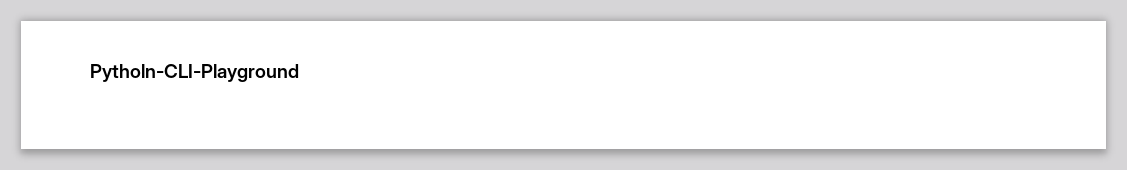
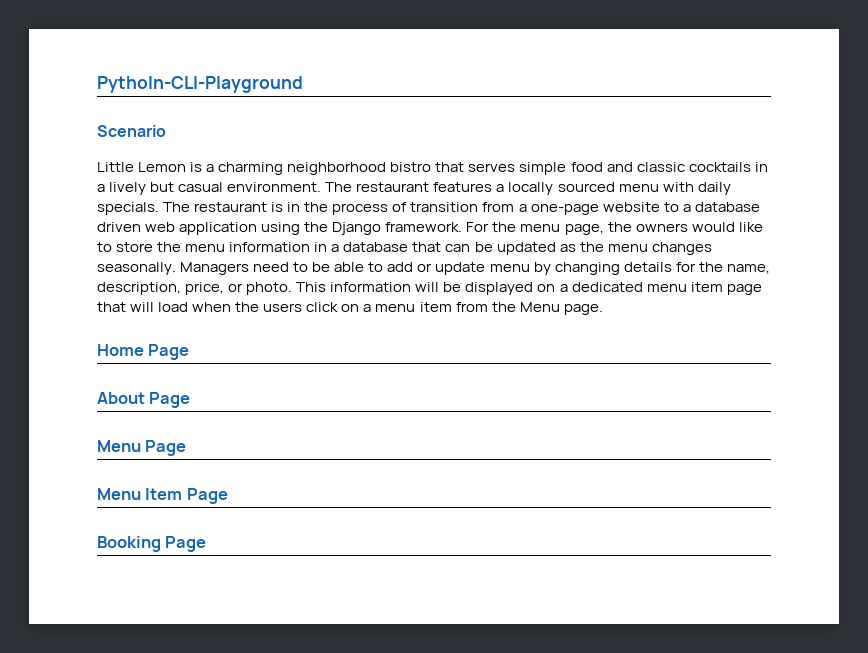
+ Scenario
+ Little Lemon is a charming neighborhood bistro that serves simple food and classic cocktails in a lively but casual environment. The restaurant features a locally sourced menu with daily specials. The restaurant is in the process of transition from a one-page website to a database driven web application using the Django framework. For the menu page, the owners would like to store the menu information in a database that can be updated as the menu changes seasonally. Managers need to be able to add or update menu by changing details for the name, description, price, or photo. This information will be displayed on a dedicated menu item page that will load when the users click on a menu item from the Menu page.
+ Home Page
+ About Page
+ Menu Page
+ Menu Item Page
+ Booking Page

